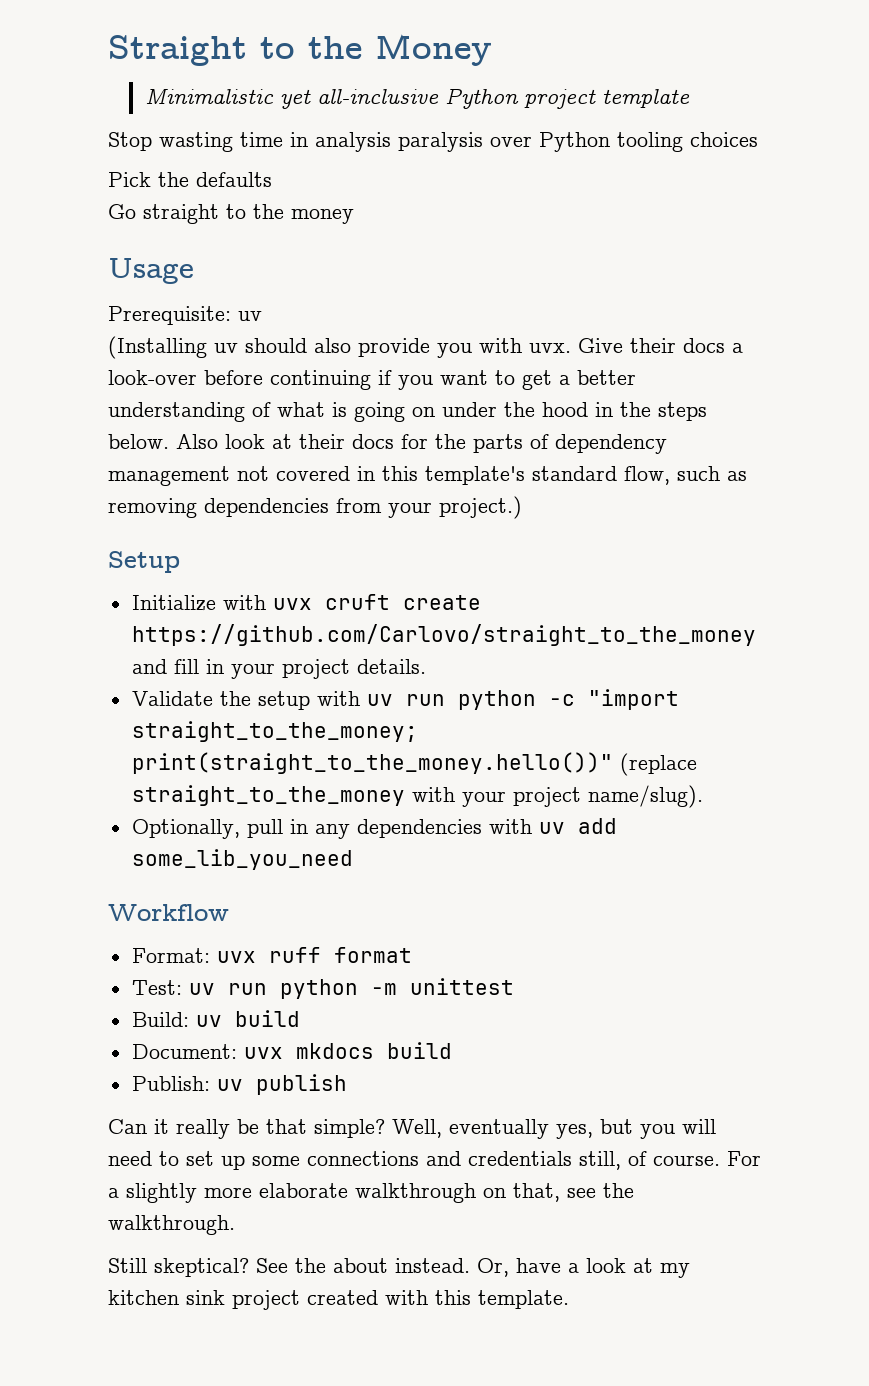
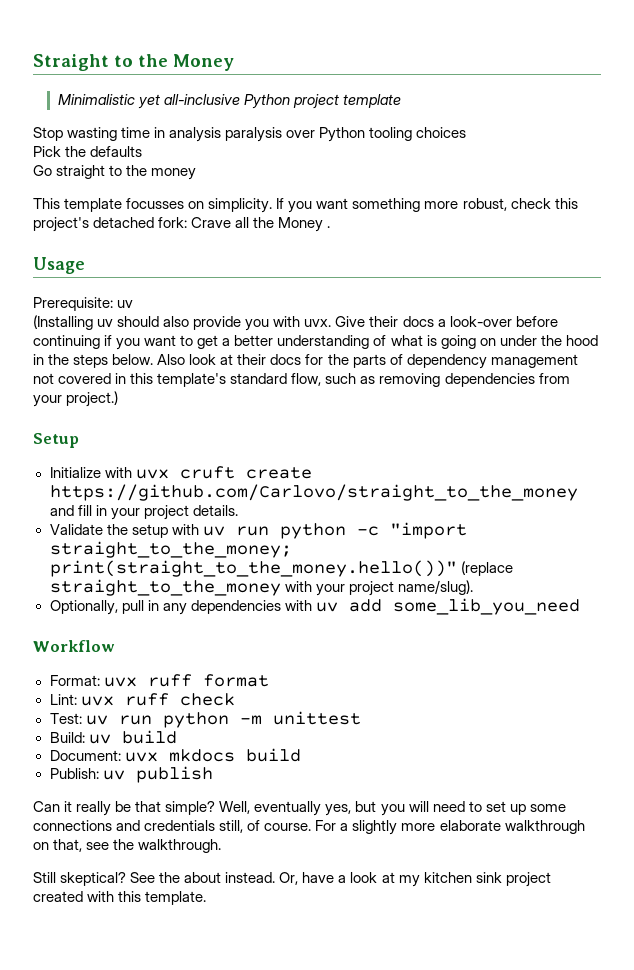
+ This template focusses on simplicity. If you want something more robust, check this project's detached fork: Crave all the Money .
+ Lint: uvx ruff check

